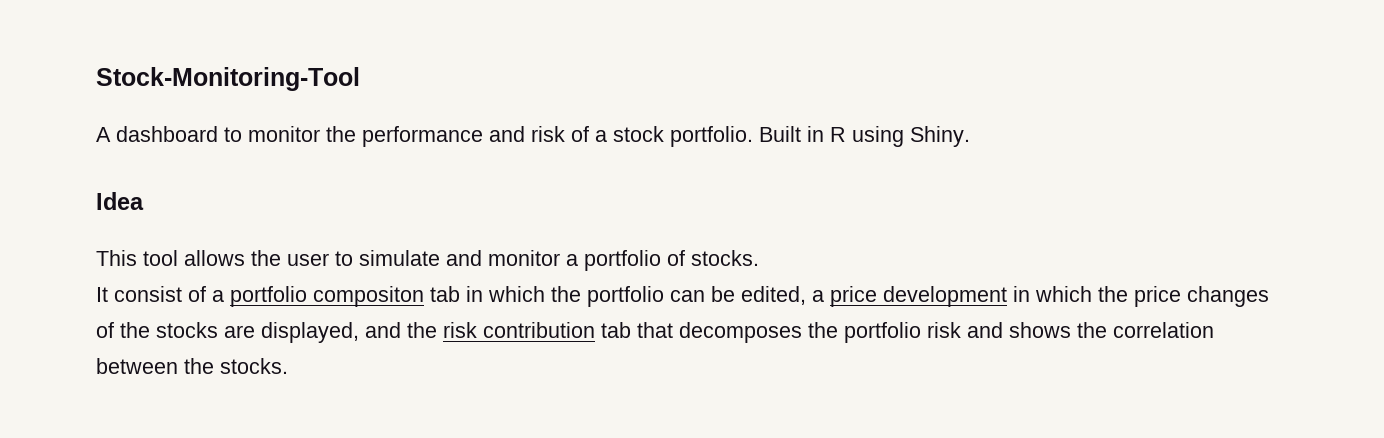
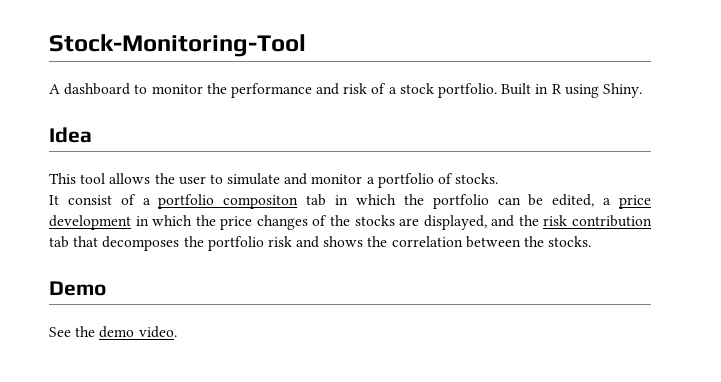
+ Demo
+ See the demo video.

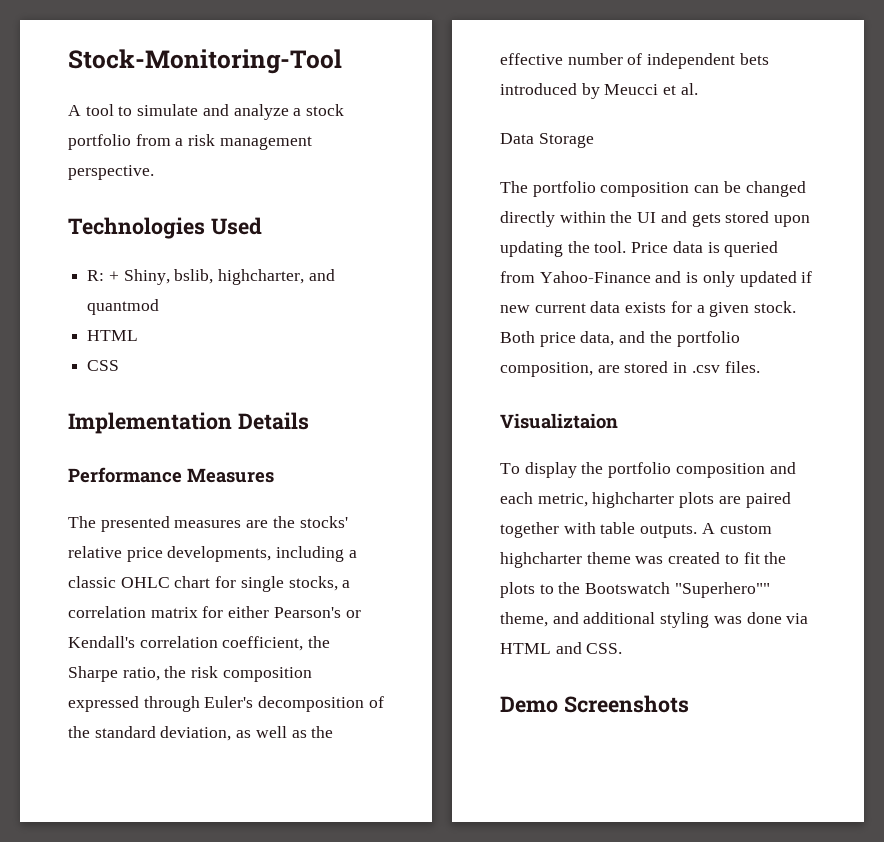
- A dashboard to monitor the performance and risk of a stock portfolio. Built in R using Shiny.
- Idea
- This tool allows the user to simulate and monitor a portfolio of stocks.
- It consist of a portfolio compositon tab in which the portfolio can be edited, a price development in which the price changes of the stocks are displayed, and the risk contribution tab that decomposes the portfolio risk and shows the correlation between the stocks.
- Demo
- See the demo video.
+ A tool to simulate and analyze a stock portfolio from a risk management perspective.
+ Technologies Used
+ R: + Shiny, bslib, highcharter, and quantmod
+ HTML
+ CSS
+ Implementation Details
+ Performance Measures
+ The presented measures are the stocks' relative price developments, including a classic OHLC chart for single stocks, a correlation matrix for either Pearson's or Kendall's correlation coefficient, the Sharpe ratio, the risk composition expressed through Euler's decomposition of the standard deviation, as well as the effective number of independent bets introduced by Meucci et al.
+ Data Storage
+ The portfolio composition can be changed directly within the UI and gets stored upon updating the tool. Price data is queried from Yahoo-Finance and is only updated if new current data exists for a given stock. Both price data, and the portfolio composition, are stored in .csv files.
+ Visualiztaion
+ To display the portfolio composition and each metric, highcharter plots are paired together with table outputs. A custom highcharter theme was created to fit the plots to the Bootswatch "Superhero"" theme, and additional styling was done via HTML and CSS.
+ Demo Screenshots

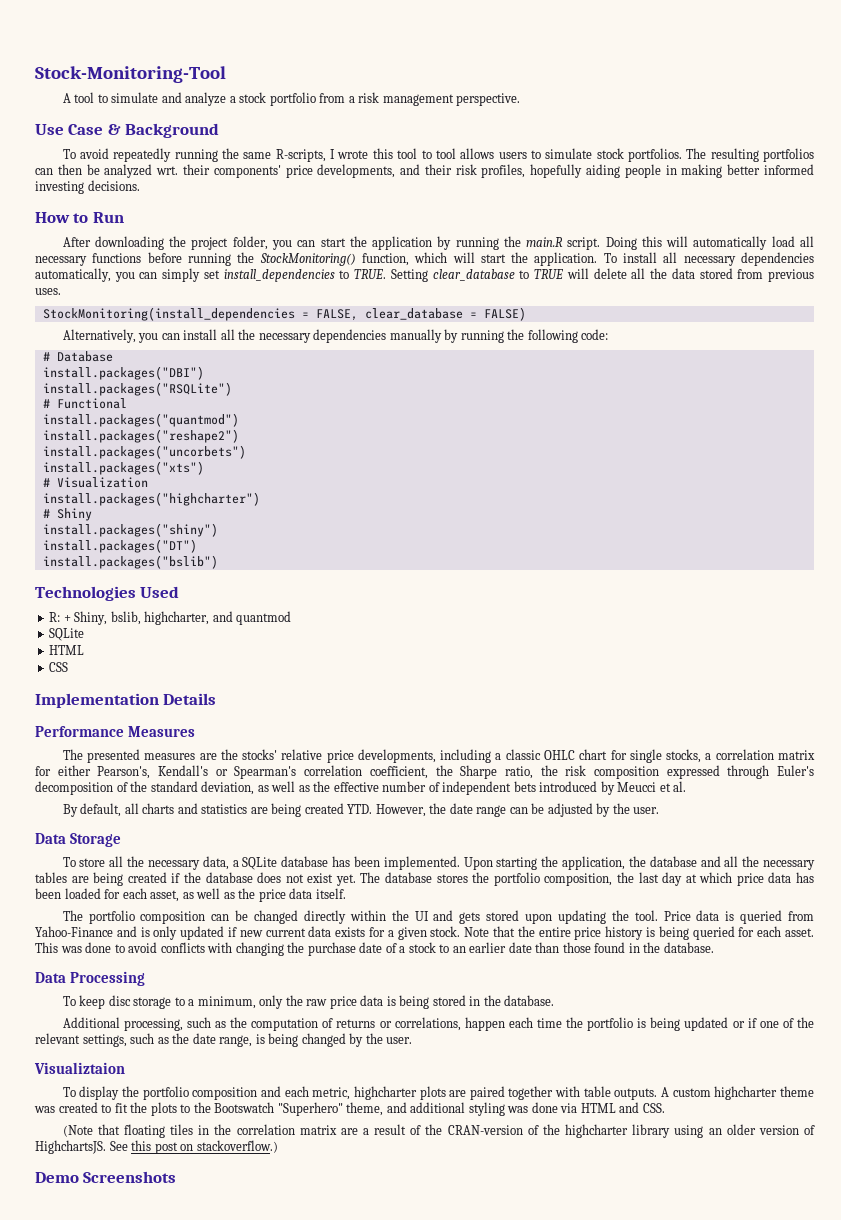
+ Use Case & Background
+ To avoid repeatedly running the same R-scripts, I wrote this tool to tool allows users to simulate stock portfolios. The resulting portfolios can then be analyzed wrt. their components' price developments, and their risk profiles, hopefully aiding people in making better informed investing decisions.
+ How to Run
+ After downloading the project folder, you can start the application by running the main.R script. Doing this will automatically load all necessary functions before running the StockMonitoring() function, which will start the application. To install all necessary dependencies automatically, you can simply set install_dependencies to TRUE. Setting clear_database to TRUE will delete all the data stored from previous uses.
+ StockMonitoring(install_dependencies = FALSE, clear_database = FALSE)
+ Alternatively, you can install all the necessary dependencies manually by running the following code:
+ # Database
+ install.packages("DBI")
+ install.packages("RSQLite")
+ # Functional
+ install.packages("quantmod")
+ install.packages("reshape2")
+ install.packages("uncorbets")
+ install.packages("xts")
+ # Visualization
+ install.packages("highcharter")
+ # Shiny
+ install.packages("shiny")
+ install.packages("DT")
+ install.packages("bslib")
  R: + Shiny, bslib, highcharter, and quantmod
+ SQLite
- The presented measures are the stocks' relative price developments, including a classic OHLC chart for single stocks, a correlation matrix for either Pearson's or Kendall's correlation coefficient, the Sharpe ratio, the risk composition expressed through Euler's decomposition of the standard deviation, as well as the effective number of independent bets introduced by Meucci et al.
+ The presented measures are the stocks' relative price developments, including a classic OHLC chart for single stocks, a correlation matrix for either Pearson's, Kendall's or Spearman's correlation coefficient, the Sharpe ratio, the risk composition expressed through Euler's decomposition of the standard deviation, as well as the effective number of independent bets introduced by Meucci et al.
+ By default, all charts and statistics are being created YTD. However, the date range can be adjusted by the user.
  Data Storage
+ To store all the necessary data, a SQLite database has been implemented. Upon starting the application, the database and all the necessary tables are being created if the database does not exist yet. The database stores the portfolio composition, the last day at which price data has been loaded for each asset, as well as the price data itself.
- Both price data, and the portfolio composition, are stored in .csv files.
+ Note that the entire price history is being queried for each asset. This was done to avoid conflicts with changing the purchase date of a stock to an earlier date than those found in the database.
+ Data Processing
+ To keep disc storage to a minimum, only the raw price data is being stored in the database.
+ Additional processing, such as the computation of returns or correlations, happen each time the portfolio is being updated or if one of the relevant settings, such as the date range, is being changed by the user.
- A custom highcharter theme was created to fit the plots to the Bootswatch "Superhero"" theme, and additional styling was done via HTML and CSS.
+ A custom highcharter theme was created to fit the plots to the Bootswatch "Superhero" theme, and additional styling was done via HTML and CSS.
+ (Note that floating tiles in the correlation matrix are a result of the CRAN-version of the highcharter library using an older version of HighchartsJS. See this post on stackoverflow.)

